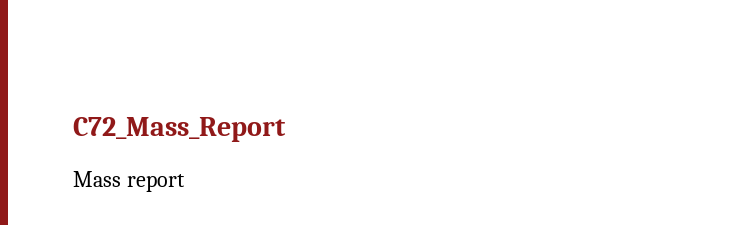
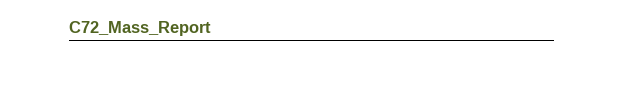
- Mass report

